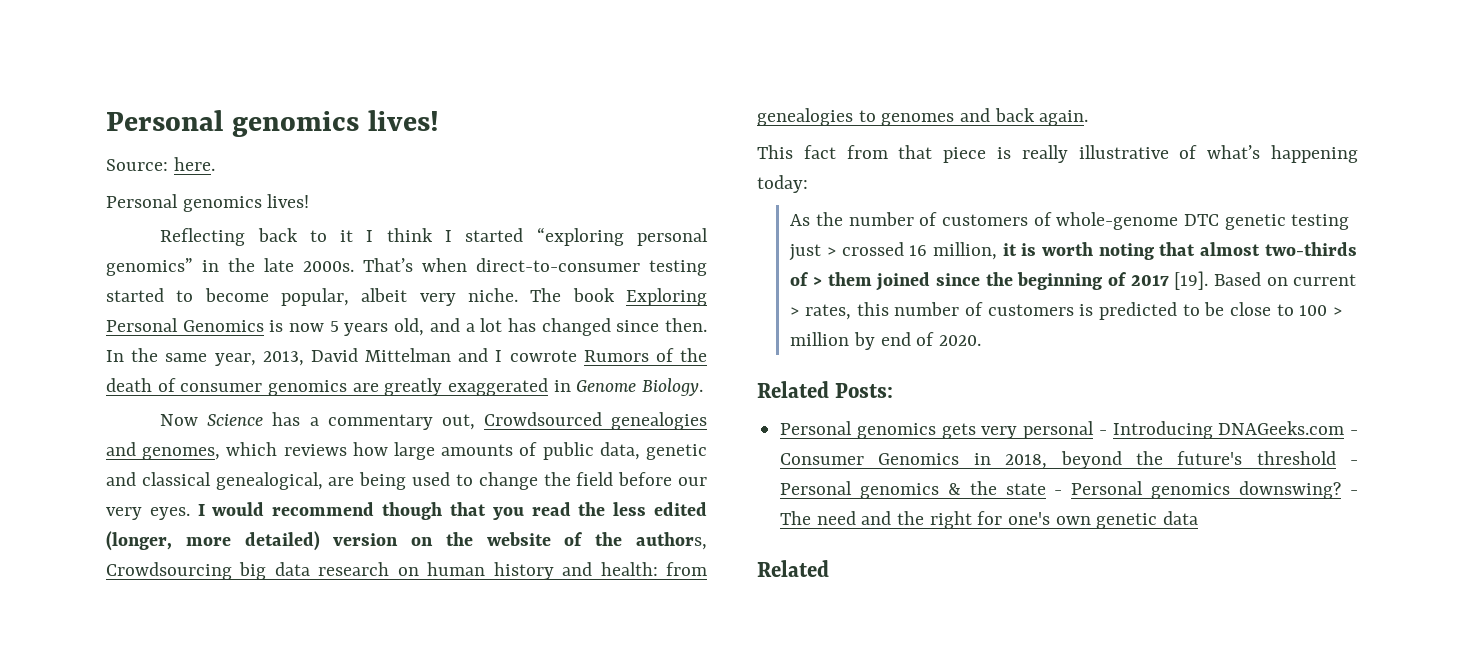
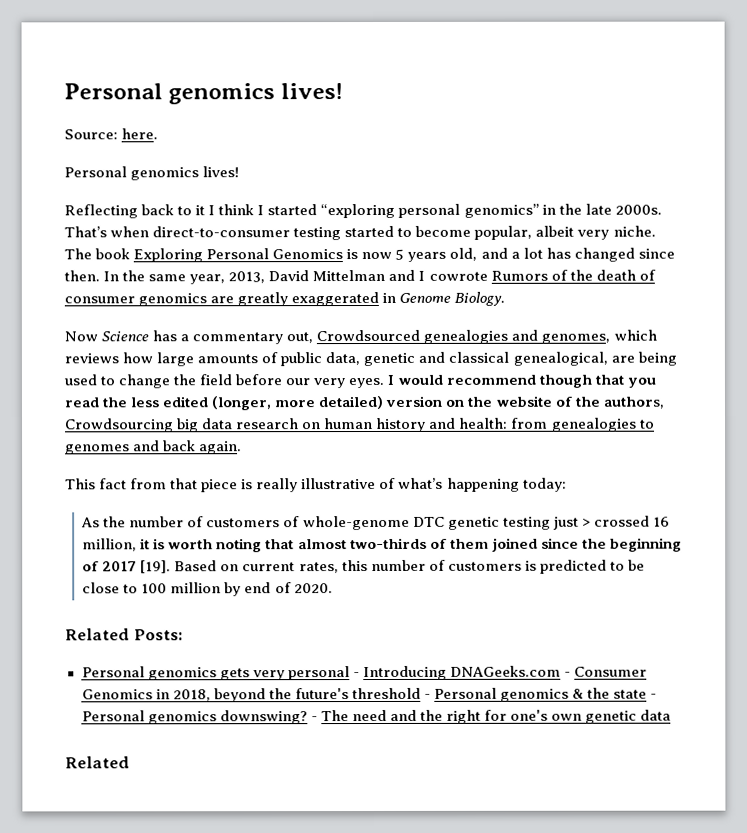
- As the number of customers of whole-genome DTC genetic testing just > crossed 16 million, it is worth noting that almost two-thirds of > them joined since the beginning of 2017 [19].
+ As the number of customers of whole-genome DTC genetic testing just > crossed 16 million, it is worth noting that almost two-thirds of them joined since the beginning of 2017 [19].
- Based on current > rates, this number of customers is predicted to be close to 100 > million by end of 2020.
+ Based on current rates, this number of customers is predicted to be close to 100 million by end of 2020.

